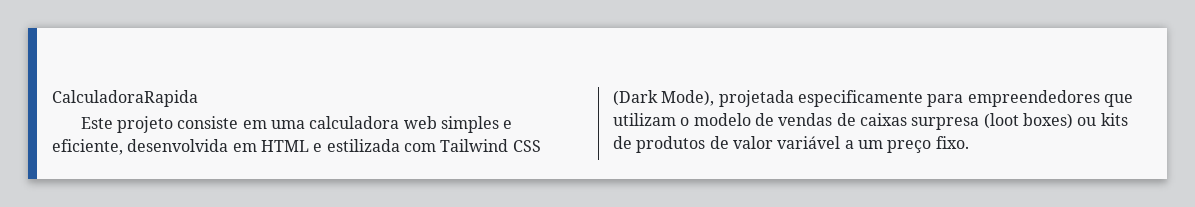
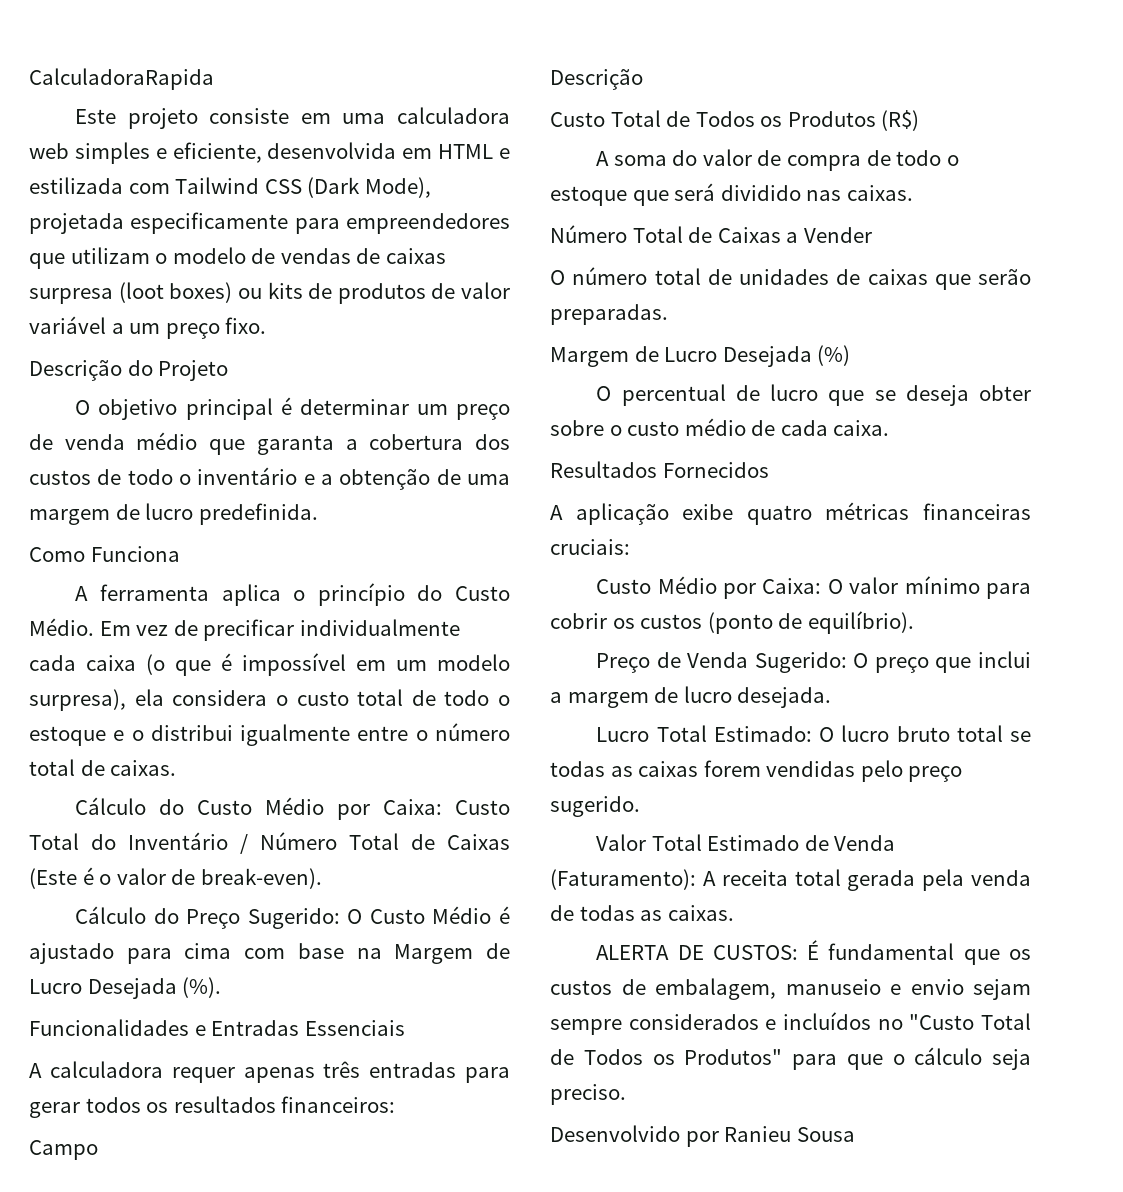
+ Descrição do Projeto
+ O objetivo principal é determinar um preço de venda médio que garanta a cobertura dos custos de todo o inventário e a obtenção de uma margem de lucro predefinida.
+ Como Funciona
+ A ferramenta aplica o princípio do Custo Médio. Em vez de precificar individualmente cada caixa (o que é impossível em um modelo surpresa), ela considera o custo total de todo o estoque e o distribui igualmente entre o número total de caixas.
+ Cálculo do Custo Médio por Caixa: Custo Total do Inventário / Número Total de Caixas (Este é o valor de break-even).
+ Cálculo do Preço Sugerido: O Custo Médio é ajustado para cima com base na Margem de Lucro Desejada (%).
+ Funcionalidades e Entradas Essenciais
+ A calculadora requer apenas três entradas para gerar todos os resultados financeiros:
+ Campo
+ Descrição
+ Custo Total de Todos os Produtos (R$)
+ A soma do valor de compra de todo o estoque que será dividido nas caixas.
+ Número Total de Caixas a Vender
+ O número total de unidades de caixas que serão preparadas.
+ Margem de Lucro Desejada (%)
+ O percentual de lucro que se deseja obter sobre o custo médio de cada caixa.
+ Resultados Fornecidos
+ A aplicação exibe quatro métricas financeiras cruciais:
+ Custo Médio por Caixa: O valor mínimo para cobrir os custos (ponto de equilíbrio).
+ Preço de Venda Sugerido: O preço que inclui a margem de lucro desejada.
+ Lucro Total Estimado: O lucro bruto total se todas as caixas forem vendidas pelo preço sugerido.
+ Valor Total Estimado de Venda (Faturamento): A receita total gerada pela venda de todas as caixas.
+ ALERTA DE CUSTOS: É fundamental que os custos de embalagem, manuseio e envio sejam sempre considerados e incluídos no "Custo Total de Todos os Produtos" para que o cálculo seja preciso.
+ Desenvolvido por Ranieu Sousa

